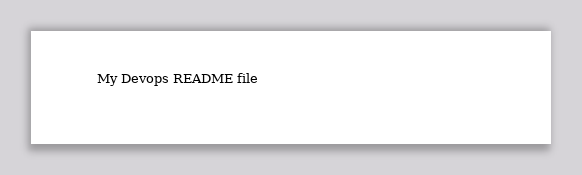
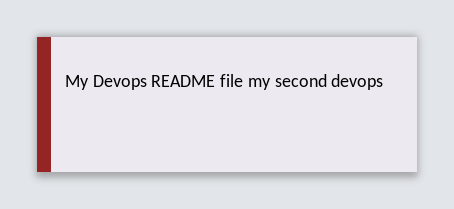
- My Devops README file
+ My Devops README file my second devops

